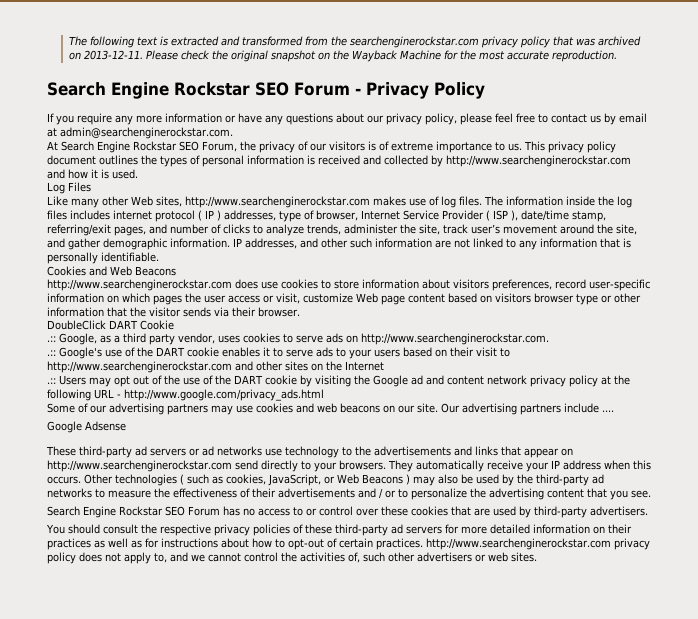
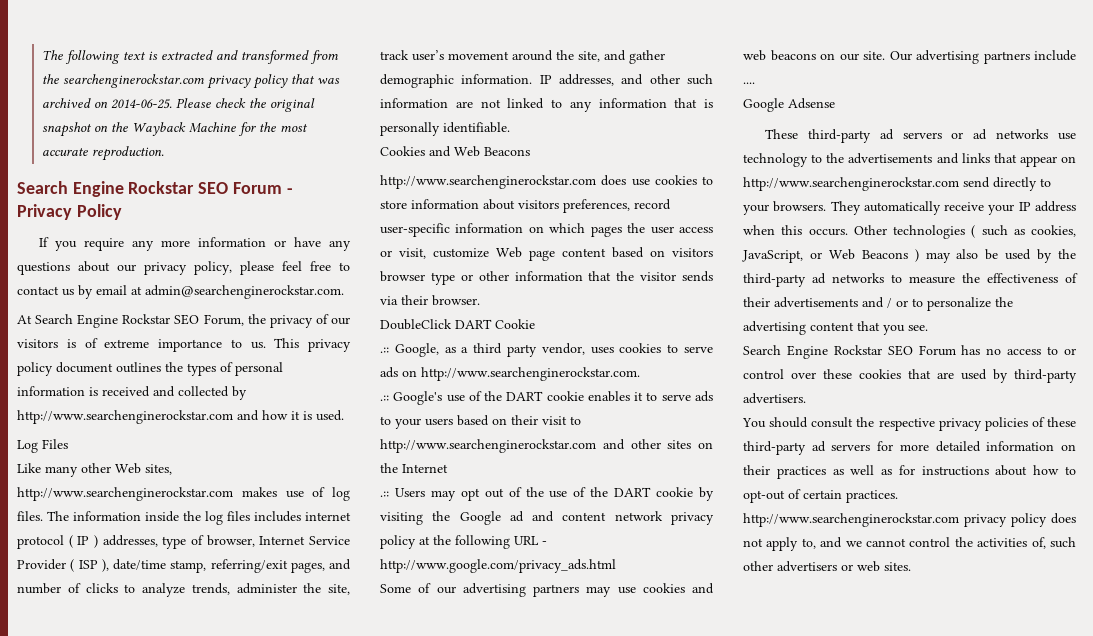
- The following text is extracted and transformed from the searchenginerockstar.com privacy policy that was archived on 2013-12-11.
+ The following text is extracted and transformed from the searchenginerockstar.com privacy policy that was archived on 2014-06-25.

